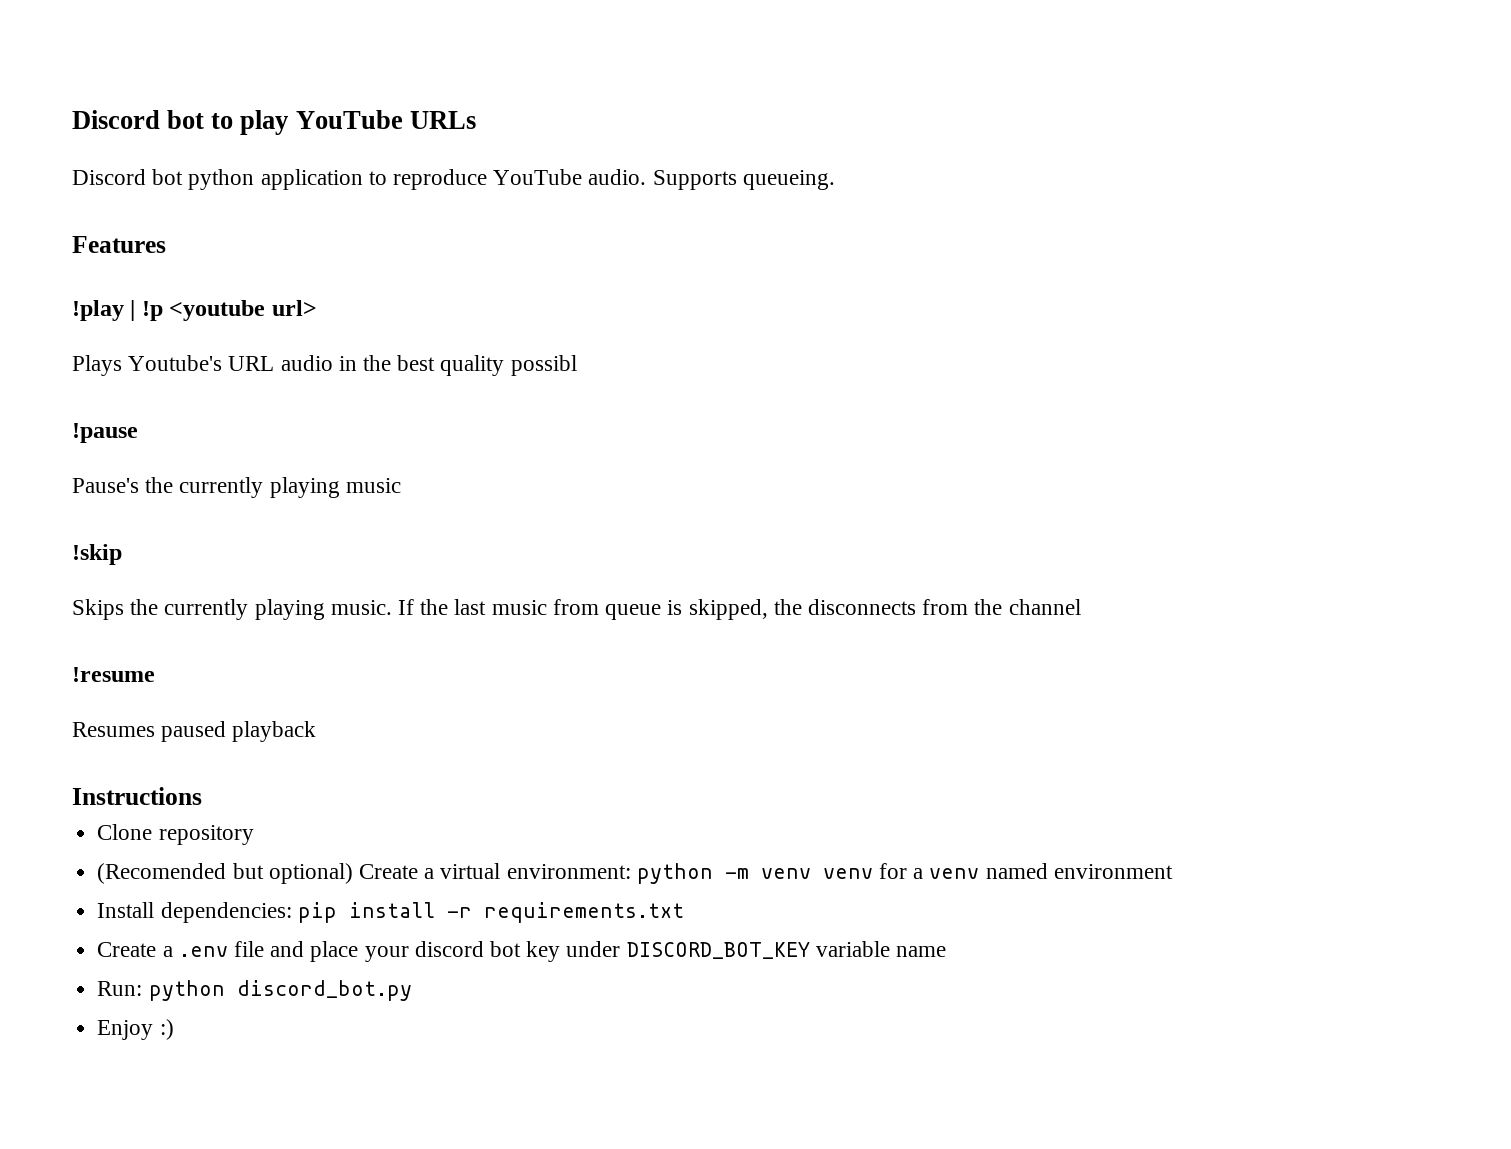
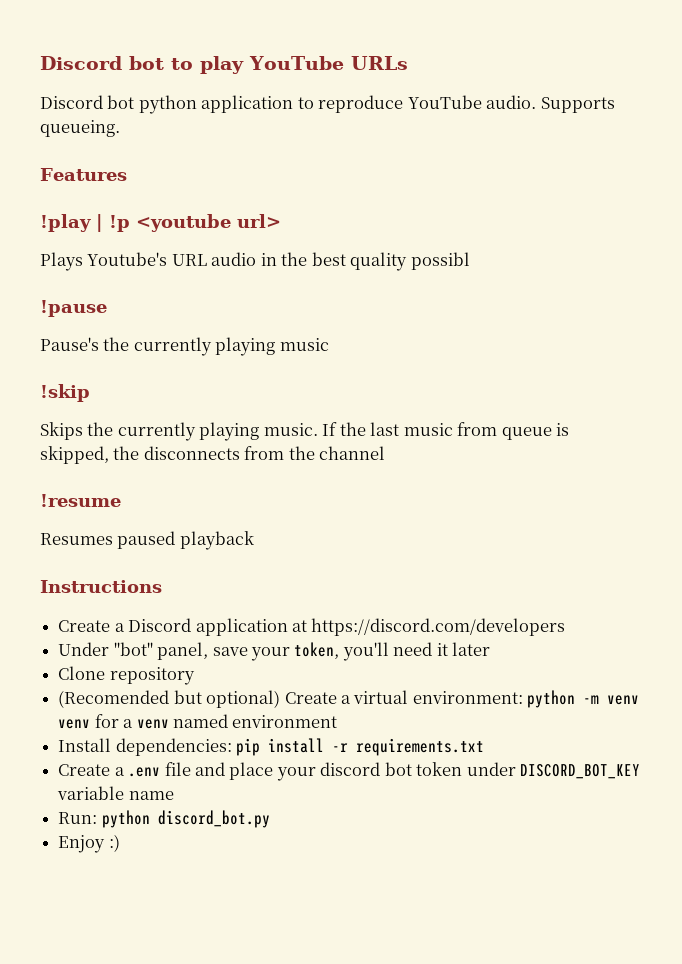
+ Create a Discord application at https://discord.com/developers
+ Under "bot" panel, save your token, you'll need it later
- Create a .env file and place your discord bot key under DISCORD_BOT_KEY variable name
+ Create a .env file and place your discord bot token under DISCORD_BOT_KEY variable name

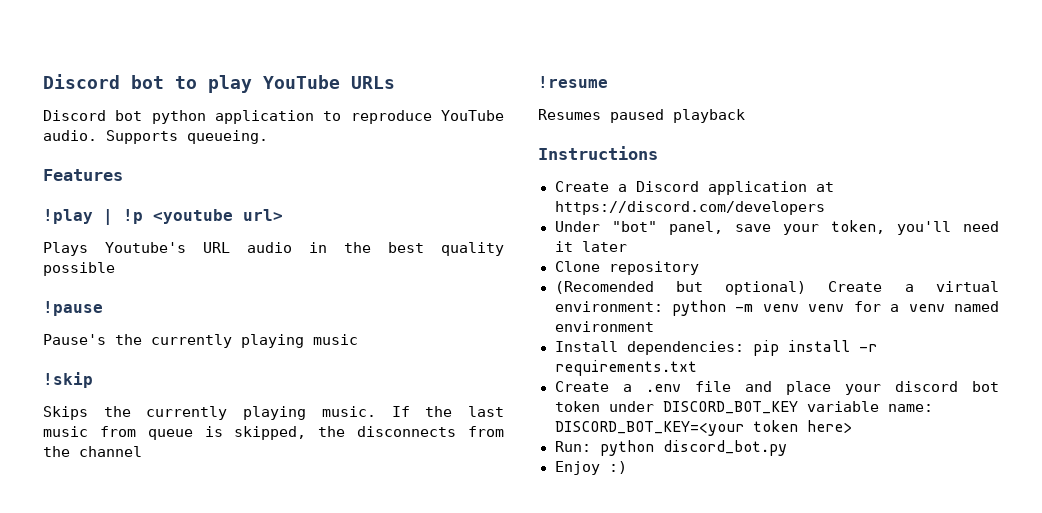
- Plays Youtube's URL audio in the best quality possibl
+ Plays Youtube's URL audio in the best quality possible
- Create a .env file and place your discord bot token under DISCORD_BOT_KEY variable name
+ Create a .env file and place your discord bot token under DISCORD_BOT_KEY variable name: DISCORD_BOT_KEY=<your token here>

